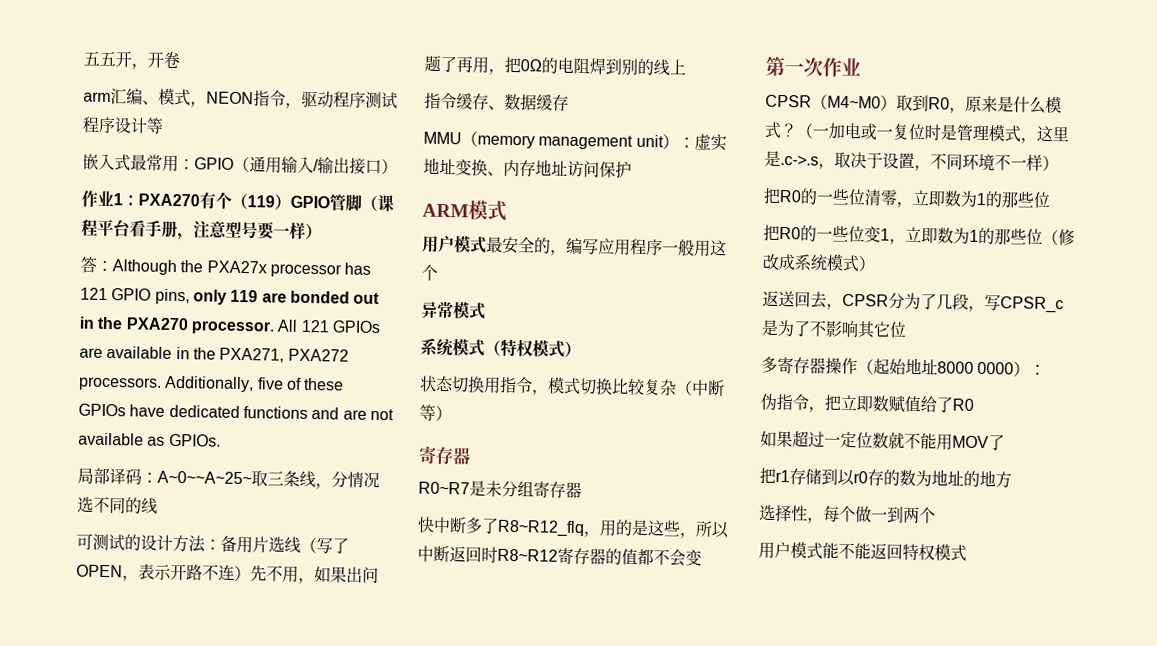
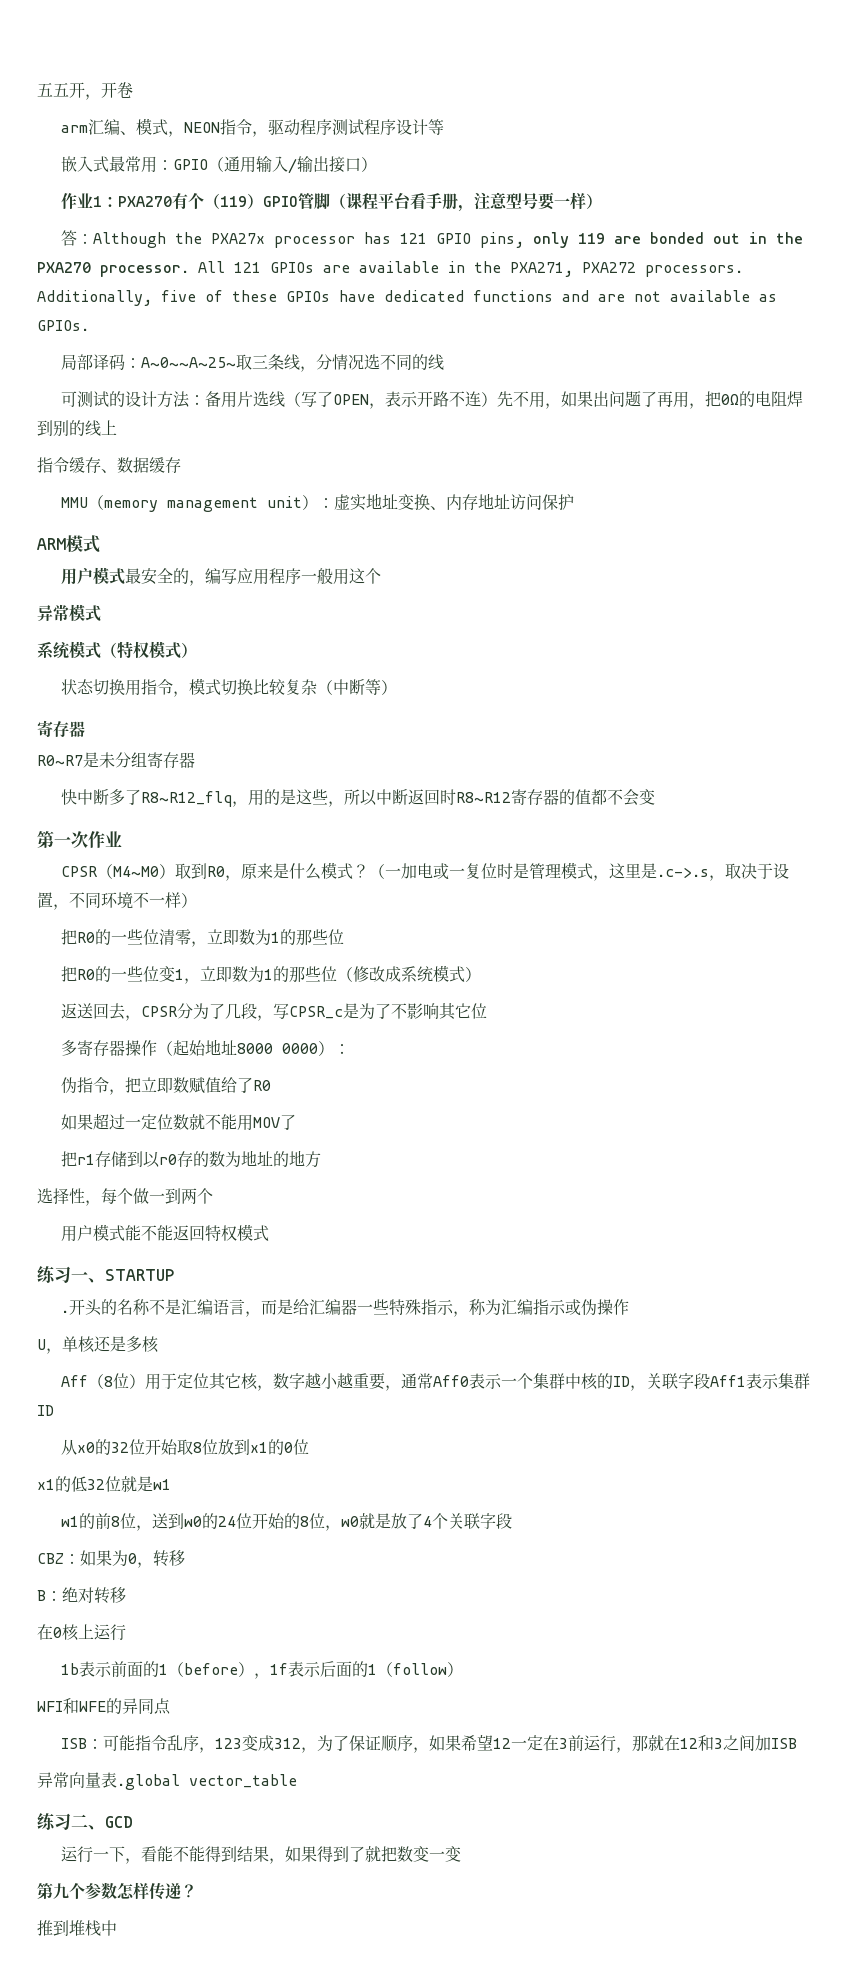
+ 练习一、STARTUP
+ .开头的名称不是汇编语言，而是给汇编器一些特殊指示，称为汇编指示或伪操作
+ U，单核还是多核
+ Aff（8位）用于定位其它核，数字越小越重要，通常Aff0表示一个集群中核的ID，关联字段Aff1表示集群ID
+ 从x0的32位开始取8位放到x1的0位
+ x1的低32位就是w1
+ w1的前8位，送到w0的24位开始的8位，w0就是放了4个关联字段
+ CBZ：如果为0，转移
+ B：绝对转移
+ 在0核上运行
+ 1b表示前面的1（before），1f表示后面的1（follow）
+ WFI和WFE的异同点
+ ISB：可能指令乱序，123变成312，为了保证顺序，如果希望12一定在3前运行，那就在12和3之间加ISB
+ 异常向量表.global vector_table
+ 练习二、GCD
+ 运行一下，看能不能得到结果，如果得到了就把数变一变
+ 第九个参数怎样传递？
+ 推到堆栈中

